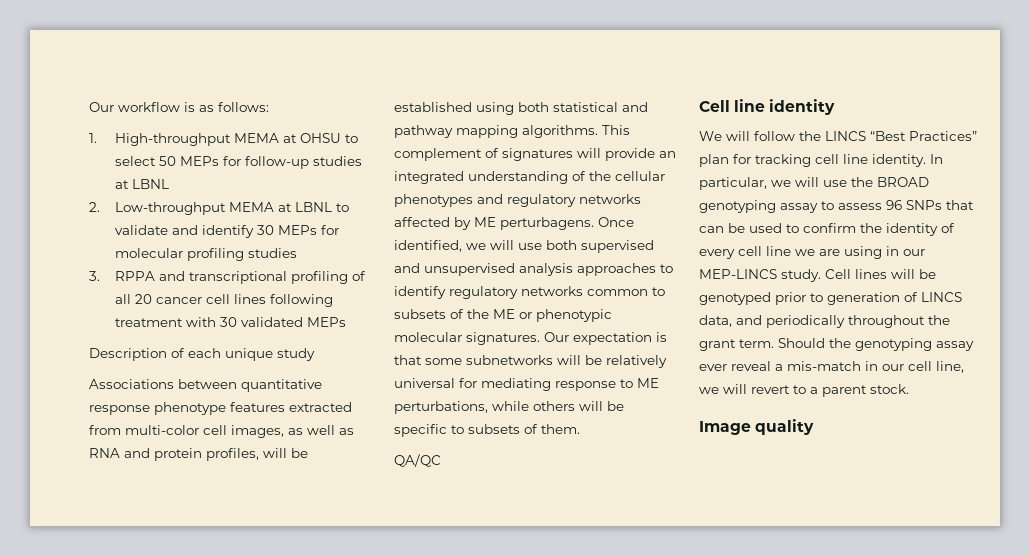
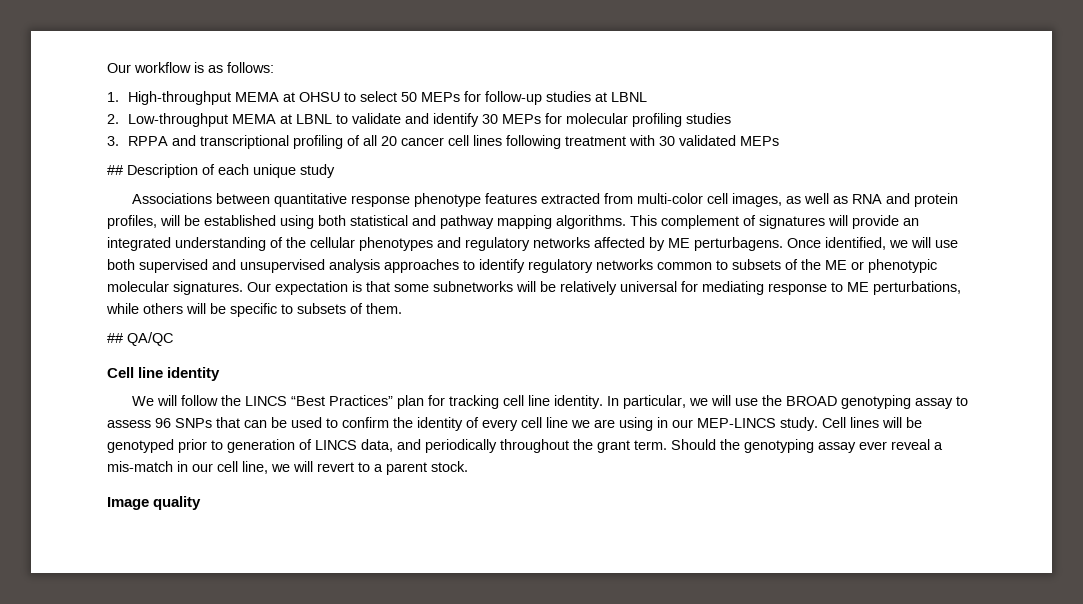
- Description of each unique study
+ ## Description of each unique study
- QA/QC
+ ## QA/QC

